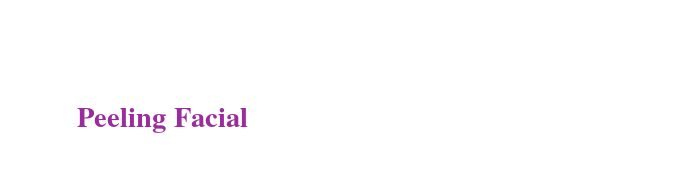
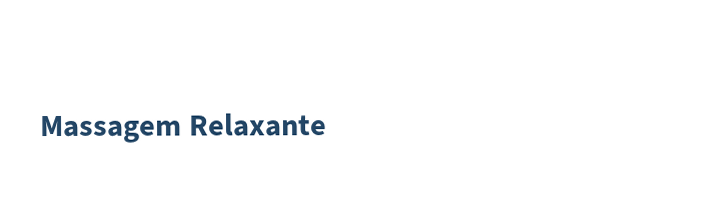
- Peeling Facial
+ Massagem Relaxante

